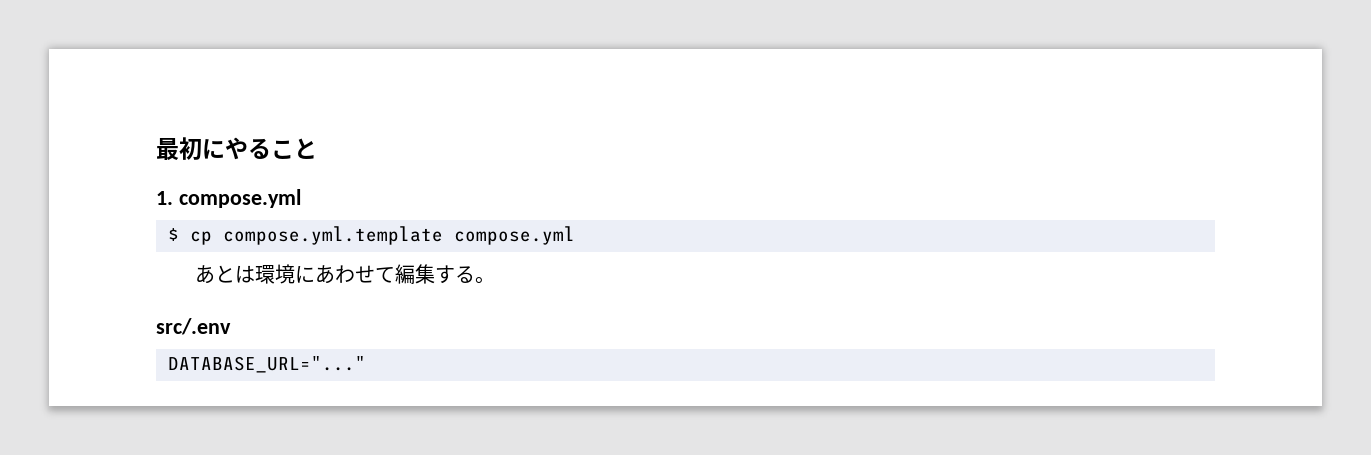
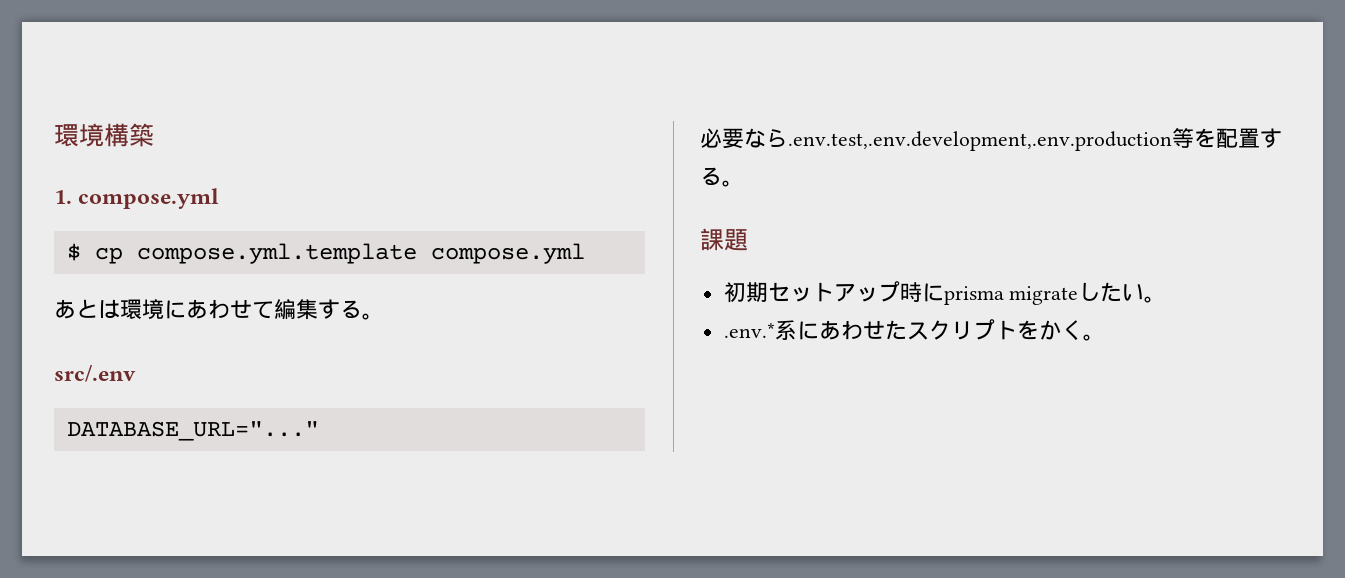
- 最初にやること
+ 環境構築
+ 必要なら.env.test,.env.development,.env.production等を配置する。
+ 課題
+ 初期セットアップ時にprisma migrateしたい。
+ .env.*系にあわせたスクリプトをかく。

